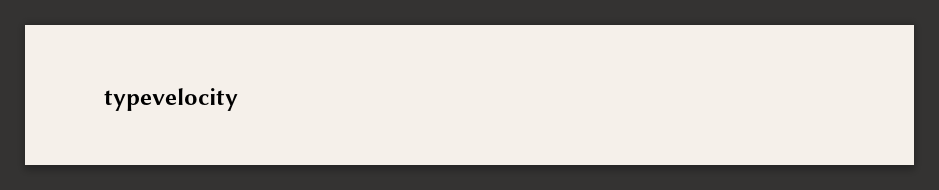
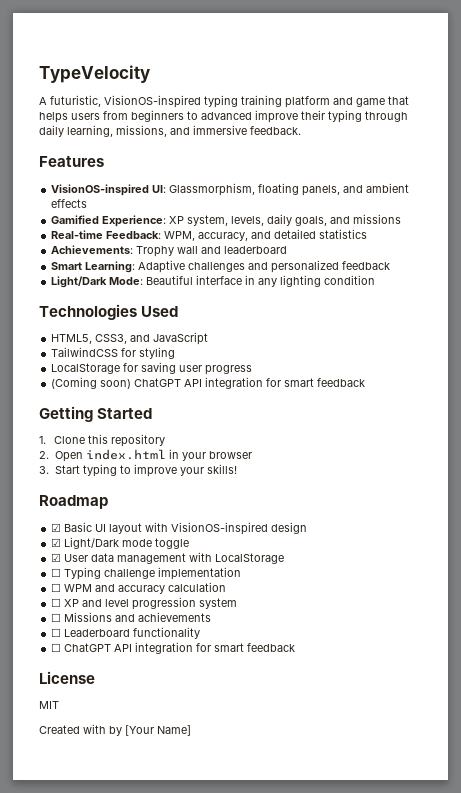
- typevelocity
+ TypeVelocity
+ A futuristic, VisionOS-inspired typing training platform and game that helps users from beginners to advanced improve their typing through daily learning, missions, and immersive feedback.
+ Features
+ VisionOS-inspired UI: Glassmorphism, floating panels, and ambient effects
+ Gamified Experience: XP system, levels, daily goals, and missions
+ Real-time Feedback: WPM, accuracy, and detailed statistics
+ Achievements: Trophy wall and leaderboard
+ Smart Learning: Adaptive challenges and personalized feedback
+ Light/Dark Mode: Beautiful interface in any lighting condition
+ Technologies Used
+ HTML5, CSS3, and JavaScript
+ TailwindCSS for styling
+ LocalStorage for saving user progress
+ (Coming soon) ChatGPT API integration for smart feedback
+ Getting Started
+ 1. Clone this repository
+ 2. Open index.html in your browser
+ 3. Start typing to improve your skills!
+ Roadmap
+ ☑ Basic UI layout with VisionOS-inspired design
+ ☑ Light/Dark mode toggle
+ ☑ User data management with LocalStorage
+ ☐ Typing challenge implementation
+ ☐ WPM and accuracy calculation
+ ☐ XP and level progression system
+ ☐ Missions and achievements
+ ☐ Leaderboard functionality
+ ☐ ChatGPT API integration for smart feedback
+ License
+ MIT
+ Created with by [Your Name]

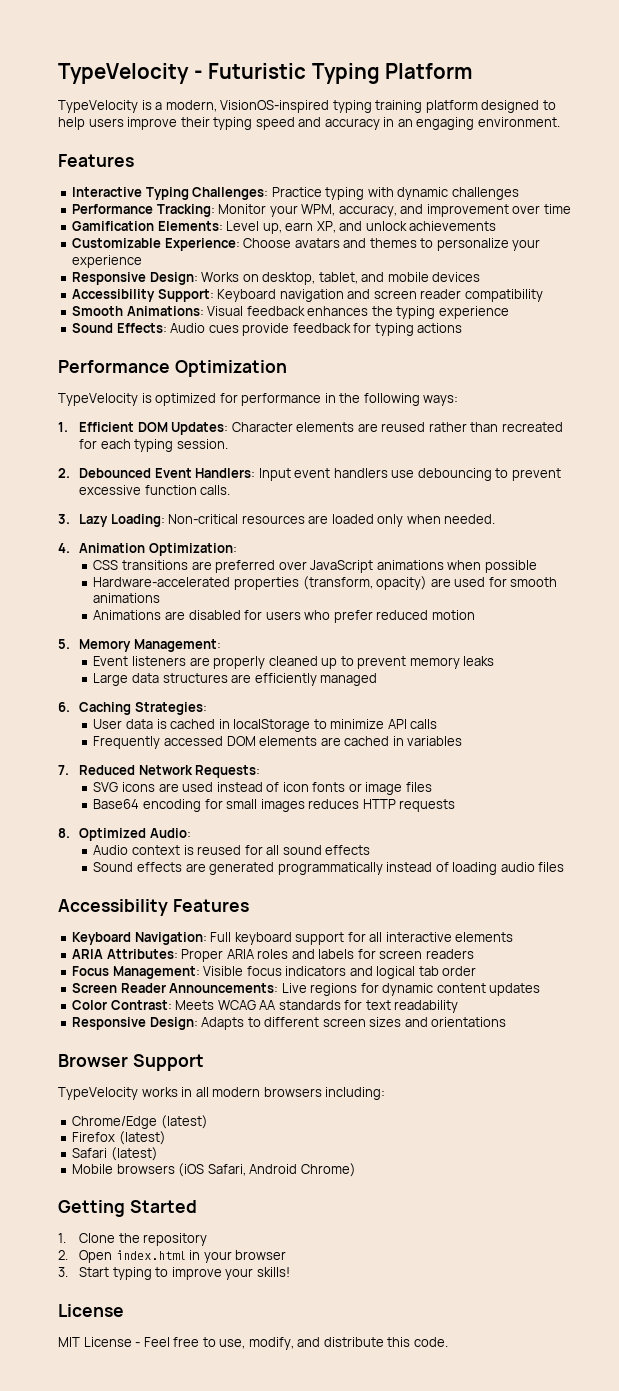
- TypeVelocity
- A futuristic, VisionOS-inspired typing training platform and game that helps users from beginners to advanced improve their typing through daily learning, missions, and immersive feedback.
+ TypeVelocity - Futuristic Typing Platform
+ TypeVelocity is a modern, VisionOS-inspired typing training platform designed to help users improve their typing speed and accuracy in an engaging environment.
  Features
- VisionOS-inspired UI: Glassmorphism, floating panels, and ambient effects
- Gamified Experience: XP system, levels, daily goals, and missions
- Real-time Feedback: WPM, accuracy, and detailed statistics
- Achievements: Trophy wall and leaderboard
- Smart Learning: Adaptive challenges and personalized feedback
- Light/Dark Mode: Beautiful interface in any lighting condition
- Technologies Used
- HTML5, CSS3, and JavaScript
- TailwindCSS for styling
- LocalStorage for saving user progress
- (Coming soon) ChatGPT API integration for smart feedback
+ Interactive Typing Challenges: Practice typing with dynamic challenges
+ Performance Tracking: Monitor your WPM, accuracy, and improvement over time
+ Gamification Elements: Level up, earn XP, and unlock achievements
+ Customizable Experience: Choose avatars and themes to personalize your experience
+ Responsive Design: Works on desktop, tablet, and mobile devices
+ Accessibility Support: Keyboard navigation and screen reader compatibility
+ Smooth Animations: Visual feedback enhances the typing experience
+ Sound Effects: Audio cues provide feedback for typing actions
+ Performance Optimization
+ TypeVelocity is optimized for performance in the following ways:
+ 1. Efficient DOM Updates: Character elements are reused rather than recreated for each typing session.
+ 2. Debounced Event Handlers: Input event handlers use debouncing to prevent excessive function calls.
+ 3. Lazy Loading: Non-critical resources are loaded only when needed.
+ 4. Animation Optimization:
+ CSS transitions are preferred over JavaScript animations when possible
+ Hardware-accelerated properties (transform, opacity) are used for smooth animations
+ Animations are disabled for users who prefer reduced motion
+ 5. Memory Management:
+ Event listeners are properly cleaned up to prevent memory leaks
+ Large data structures are efficiently managed
+ 6. Caching Strategies:
+ User data is cached in localStorage to minimize API calls
+ Frequently accessed DOM elements are cached in variables
+ 7. Reduced Network Requests:
+ SVG icons are used instead of icon fonts or image files
+ Base64 encoding for small images reduces HTTP requests
+ 8. Optimized Audio:
+ Audio context is reused for all sound effects
+ Sound effects are generated programmatically instead of loading audio files
+ Accessibility Features
+ Keyboard Navigation: Full keyboard support for all interactive elements
+ ARIA Attributes: Proper ARIA roles and labels for screen readers
+ Focus Management: Visible focus indicators and logical tab order
+ Screen Reader Announcements: Live regions for dynamic content updates
+ Color Contrast: Meets WCAG AA standards for text readability
+ Responsive Design: Adapts to different screen sizes and orientations
+ Browser Support
+ TypeVelocity works in all modern browsers including:
+ Chrome/Edge (latest)
+ Firefox (latest)
+ Safari (latest)
+ Mobile browsers (iOS Safari, Android Chrome)
- 1. Clone this repository
+ 1. Clone the repository
  3. Start typing to improve your skills!
- Roadmap
- ☑ Basic UI layout with VisionOS-inspired design
- ☑ Light/Dark mode toggle
- ☑ User data management with LocalStorage
- ☐ Typing challenge implementation
- ☐ WPM and accuracy calculation
- ☐ XP and level progression system
- ☐ Missions and achievements
- ☐ Leaderboard functionality
- ☐ ChatGPT API integration for smart feedback
  License
- MIT
- Created with by [Your Name]
+ MIT License - Feel free to use, modify, and distribute this code.

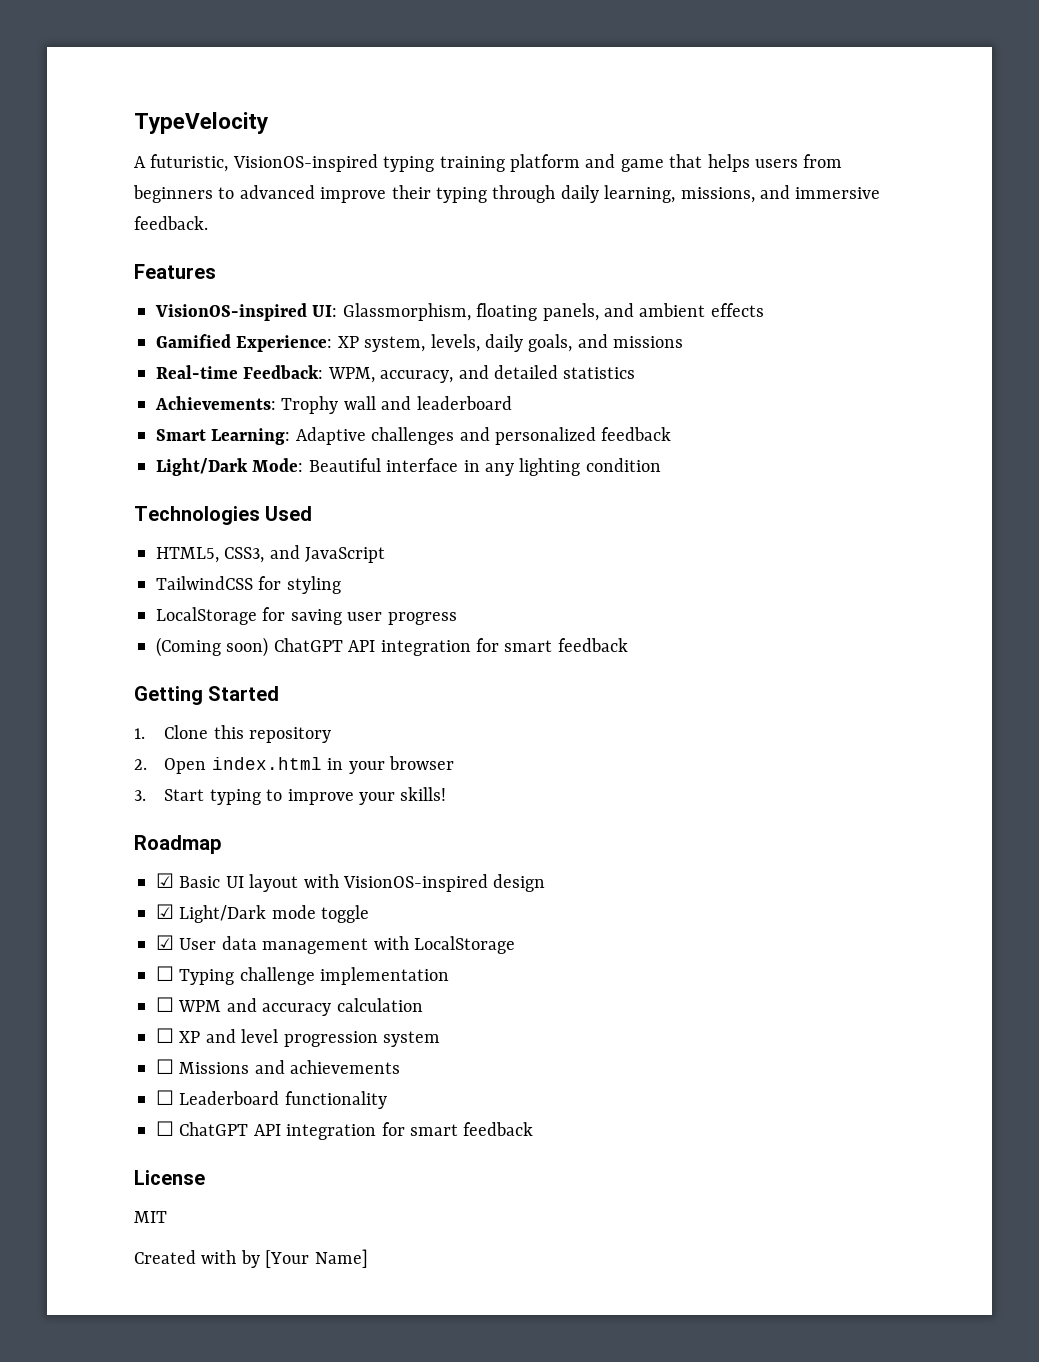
- TypeVelocity - Futuristic Typing Platform
- TypeVelocity is a modern, VisionOS-inspired typing training platform designed to help users improve their typing speed and accuracy in an engaging environment.
+ TypeVelocity
+ A futuristic, VisionOS-inspired typing training platform and game that helps users from beginners to advanced improve their typing through daily learning, missions, and immersive feedback.
  Features
- Interactive Typing Challenges: Practice typing with dynamic challenges
- Performance Tracking: Monitor your WPM, accuracy, and improvement over time
- Gamification Elements: Level up, earn XP, and unlock achievements
- Customizable Experience: Choose avatars and themes to personalize your experience
- Responsive Design: Works on desktop, tablet, and mobile devices
- Accessibility Support: Keyboard navigation and screen reader compatibility
- Smooth Animations: Visual feedback enhances the typing experience
- Sound Effects: Audio cues provide feedback for typing actions
- Performance Optimization
- TypeVelocity is optimized for performance in the following ways:
- 1. Efficient DOM Updates: Character elements are reused rather than recreated for each typing session.
- 2. Debounced Event Handlers: Input event handlers use debouncing to prevent excessive function calls.
- 3. Lazy Loading: Non-critical resources are loaded only when needed.
- 4. Animation Optimization:
- CSS transitions are preferred over JavaScript animations when possible
- Hardware-accelerated properties (transform, opacity) are used for smooth animations
- Animations are disabled for users who prefer reduced motion
- 5. Memory Management:
- Event listeners are properly cleaned up to prevent memory leaks
- Large data structures are efficiently managed
- 6. Caching Strategies:
- User data is cached in localStorage to minimize API calls
- Frequently accessed DOM elements are cached in variables
- 7. Reduced Network Requests:
- SVG icons are used instead of icon fonts or image files
- Base64 encoding for small images reduces HTTP requests
- 8. Optimized Audio:
- Audio context is reused for all sound effects
- Sound effects are generated programmatically instead of loading audio files
- Accessibility Features
- Keyboard Navigation: Full keyboard support for all interactive elements
- ARIA Attributes: Proper ARIA roles and labels for screen readers
- Focus Management: Visible focus indicators and logical tab order
- Screen Reader Announcements: Live regions for dynamic content updates
- Color Contrast: Meets WCAG AA standards for text readability
- Responsive Design: Adapts to different screen sizes and orientations
- Browser Support
- TypeVelocity works in all modern browsers including:
- Chrome/Edge (latest)
- Firefox (latest)
- Safari (latest)
- Mobile browsers (iOS Safari, Android Chrome)
+ VisionOS-inspired UI: Glassmorphism, floating panels, and ambient effects
+ Gamified Experience: XP system, levels, daily goals, and missions
+ Real-time Feedback: WPM, accuracy, and detailed statistics
+ Achievements: Trophy wall and leaderboard
+ Smart Learning: Adaptive challenges and personalized feedback
+ Light/Dark Mode: Beautiful interface in any lighting condition
+ Technologies Used
+ HTML5, CSS3, and JavaScript
+ TailwindCSS for styling
+ LocalStorage for saving user progress
+ (Coming soon) ChatGPT API integration for smart feedback
- 1. Clone the repository
+ 1. Clone this repository
  3. Start typing to improve your skills!
+ Roadmap
+ ☑ Basic UI layout with VisionOS-inspired design
+ ☑ Light/Dark mode toggle
+ ☑ User data management with LocalStorage
+ ☐ Typing challenge implementation
+ ☐ WPM and accuracy calculation
+ ☐ XP and level progression system
+ ☐ Missions and achievements
+ ☐ Leaderboard functionality
+ ☐ ChatGPT API integration for smart feedback
  License
- MIT License - Feel free to use, modify, and distribute this code.
+ MIT
+ Created with by [Your Name]

